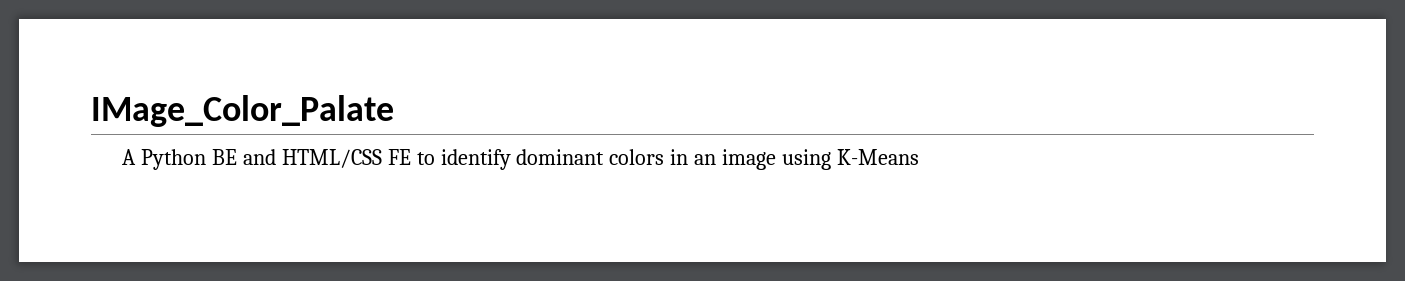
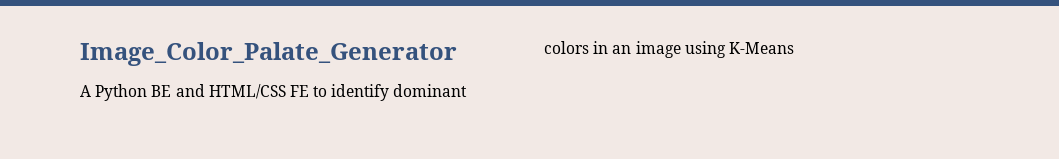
- IMage_Color_Palate
+ Image_Color_Palate_Generator

